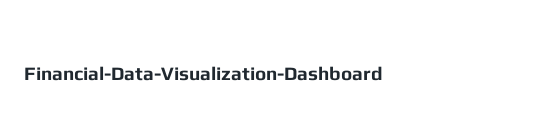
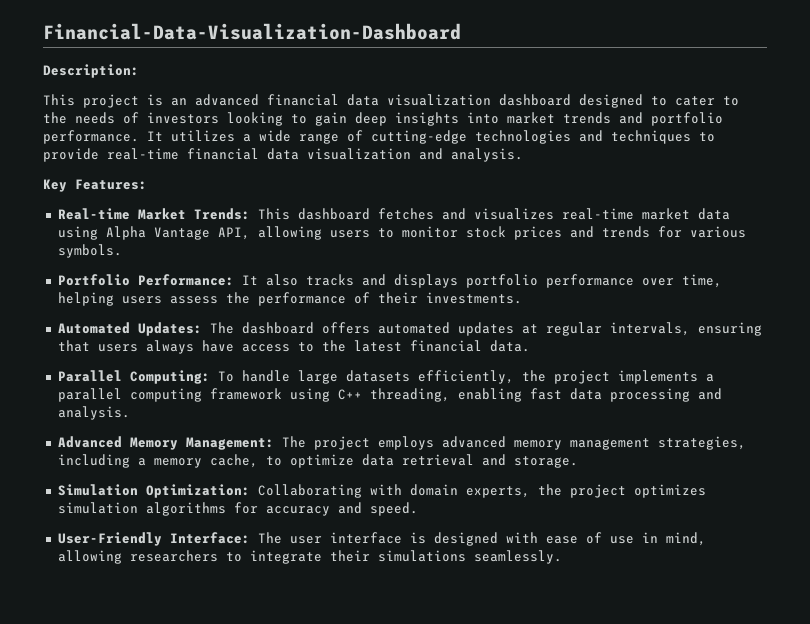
+ Description:
+ This project is an advanced financial data visualization dashboard designed to cater to the needs of investors looking to gain deep insights into market trends and portfolio performance. It utilizes a wide range of cutting-edge technologies and techniques to provide real-time financial data visualization and analysis.
+ Key Features:
+ Real-time Market Trends: This dashboard fetches and visualizes real-time market data using Alpha Vantage API, allowing users to monitor stock prices and trends for various symbols.
+ Portfolio Performance: It also tracks and displays portfolio performance over time, helping users assess the performance of their investments.
+ Automated Updates: The dashboard offers automated updates at regular intervals, ensuring that users always have access to the latest financial data.
+ Parallel Computing: To handle large datasets efficiently, the project implements a parallel computing framework using C++ threading, enabling fast data processing and analysis.
+ Advanced Memory Management: The project employs advanced memory management strategies, including a memory cache, to optimize data retrieval and storage.
+ Simulation Optimization: Collaborating with domain experts, the project optimizes simulation algorithms for accuracy and speed.
+ User-Friendly Interface: The user interface is designed with ease of use in mind, allowing researchers to integrate their simulations seamlessly.

